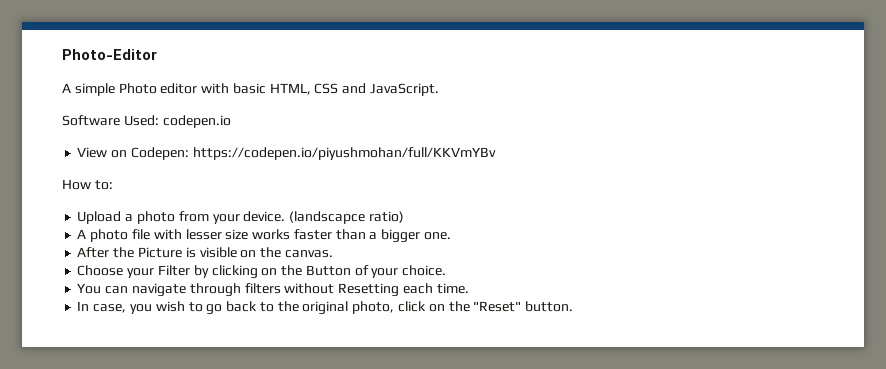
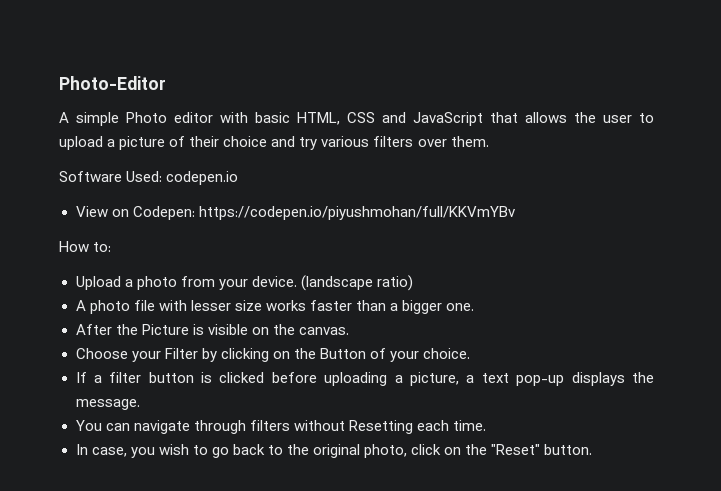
- A simple Photo editor with basic HTML, CSS and JavaScript.
+ A simple Photo editor with basic HTML, CSS and JavaScript that allows the user to upload a picture of their choice and try various filters over them.
- (landscapce ratio)
+ (landscape ratio)
+ If a filter button is clicked before uploading a picture, a text pop-up displays the message.

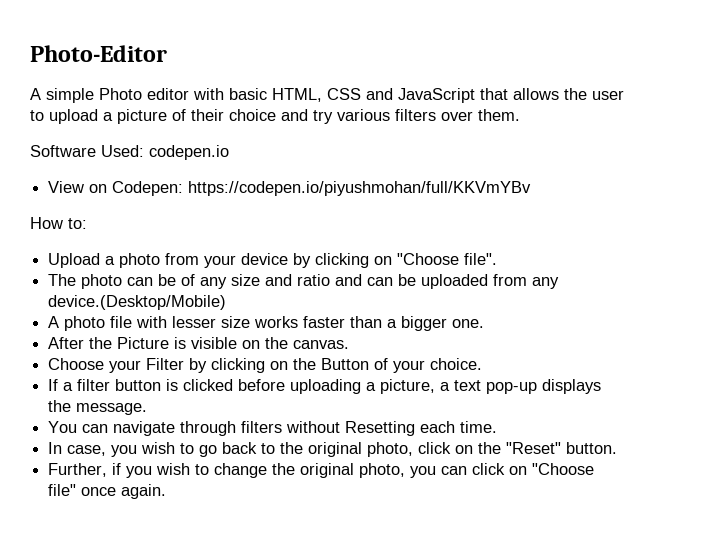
- Upload a photo from your device. (landscape ratio)
+ Upload a photo from your device by clicking on "Choose file".
+ The photo can be of any size and ratio and can be uploaded from any device.(Desktop/Mobile)
+ Further, if you wish to change the original photo, you can click on "Choose file" once again.

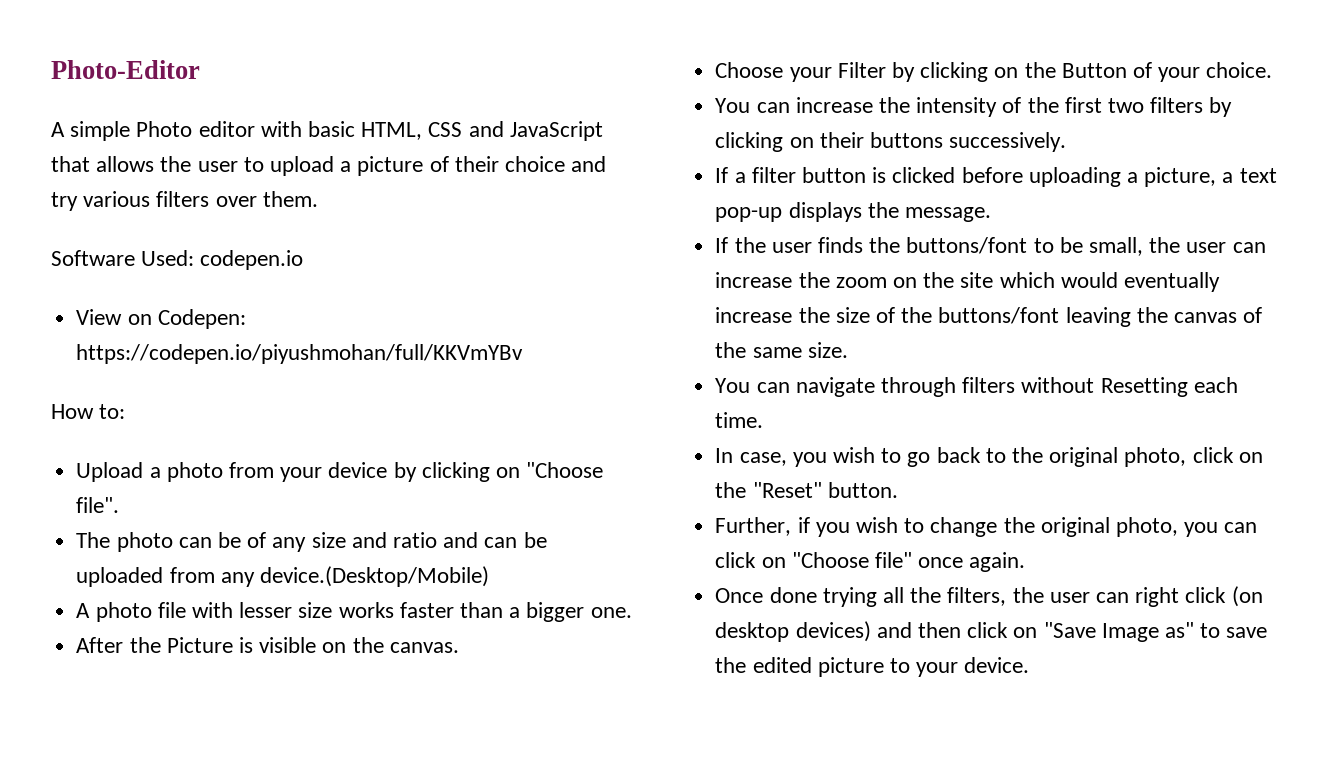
+ You can increase the intensity of the first two filters by clicking on their buttons successively.
+ If the user finds the buttons/font to be small, the user can increase the zoom on the site which would eventually increase the size of the buttons/font leaving the canvas of the same size.
+ Once done trying all the filters, the user can right click (on desktop devices) and then click on "Save Image as" to save the edited picture to your device.

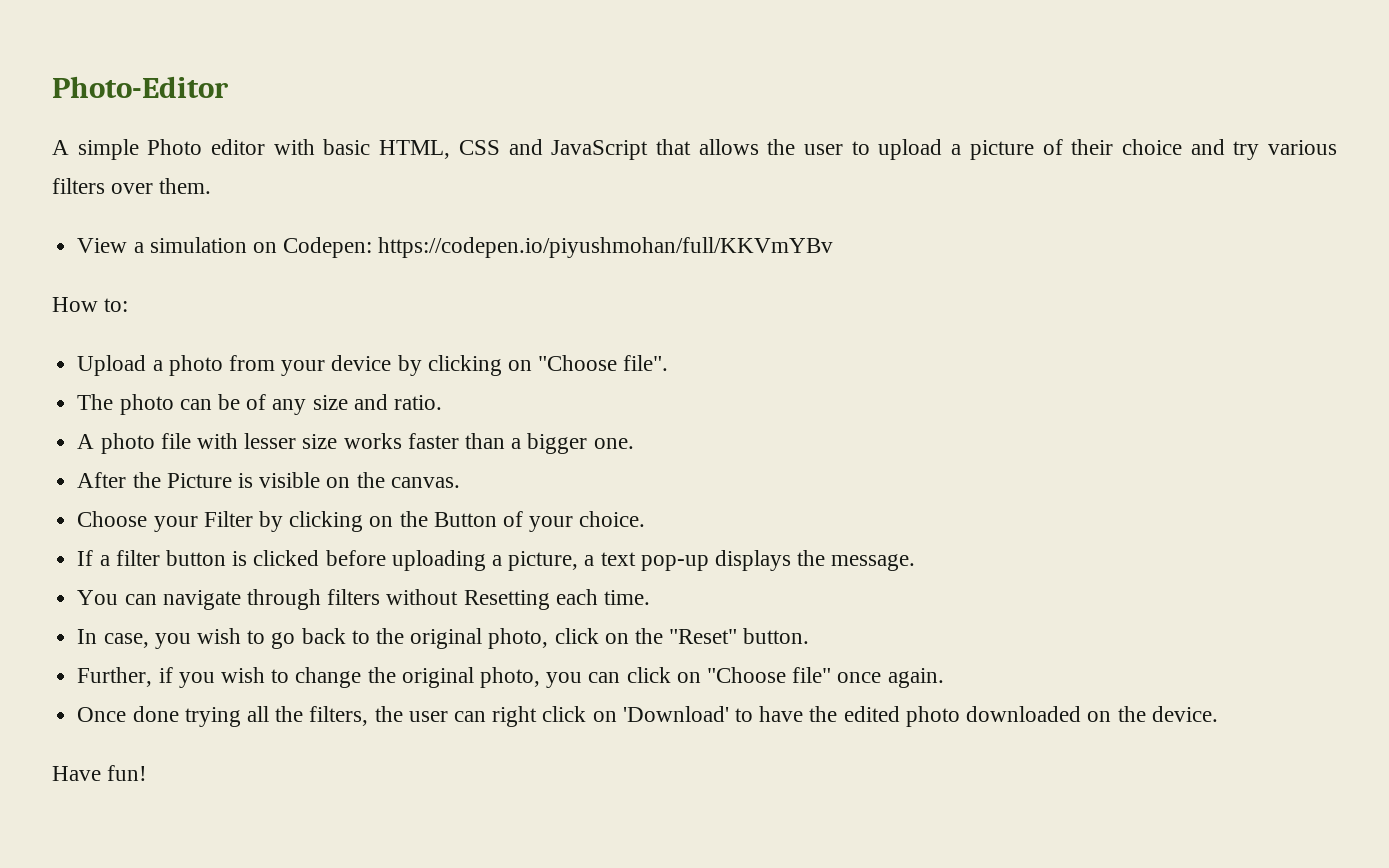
- Software Used: codepen.io
- View on Codepen: https://codepen.io/piyushmohan/full/KKVmYBv
+ View a simulation on Codepen: https://codepen.io/piyushmohan/full/KKVmYBv
- The photo can be of any size and ratio and can be uploaded from any device.(Desktop/Mobile)
+ The photo can be of any size and ratio.
- You can increase the intensity of the first two filters by clicking on their buttons successively.
- If the user finds the buttons/font to be small, the user can increase the zoom on the site which would eventually increase the size of the buttons/font leaving the canvas of the same size.
- Once done trying all the filters, the user can right click (on desktop devices) and then click on "Save Image as" to save the edited picture to your device.
+ Once done trying all the filters, the user can right click on 'Download' to have the edited photo downloaded on the device.
+ Have fun!

